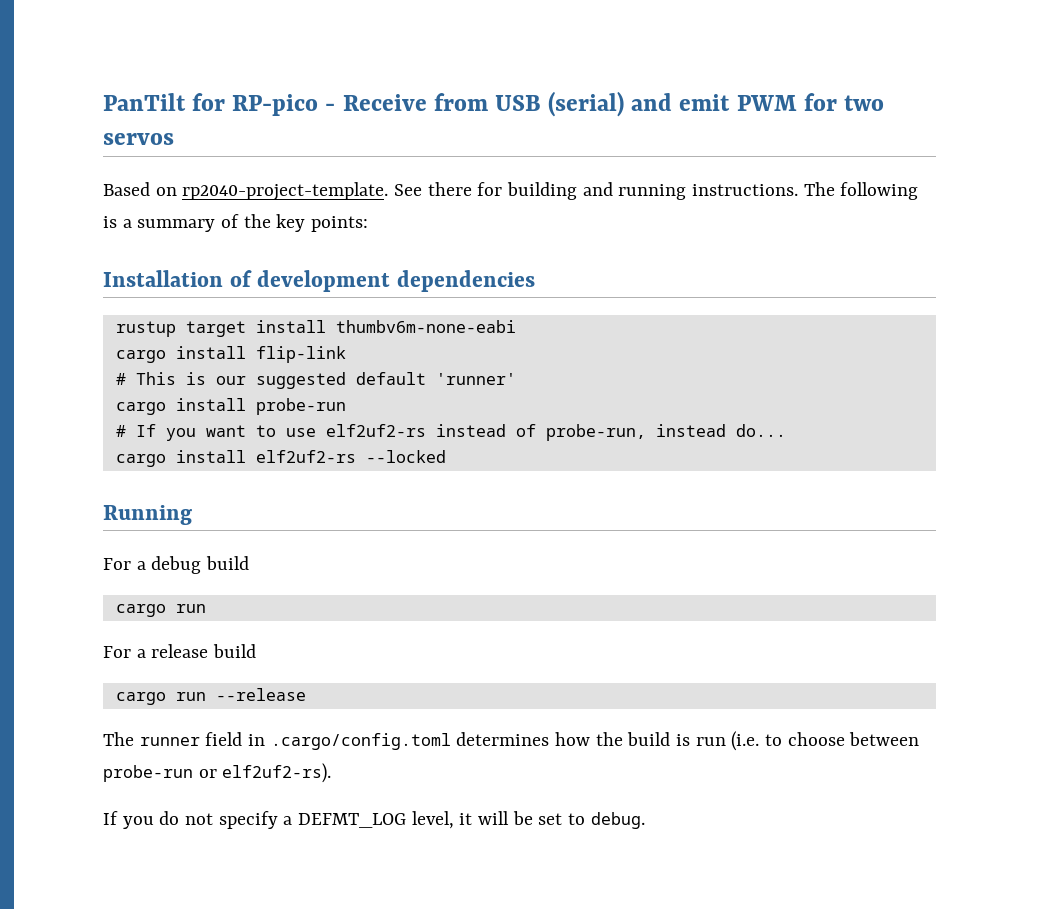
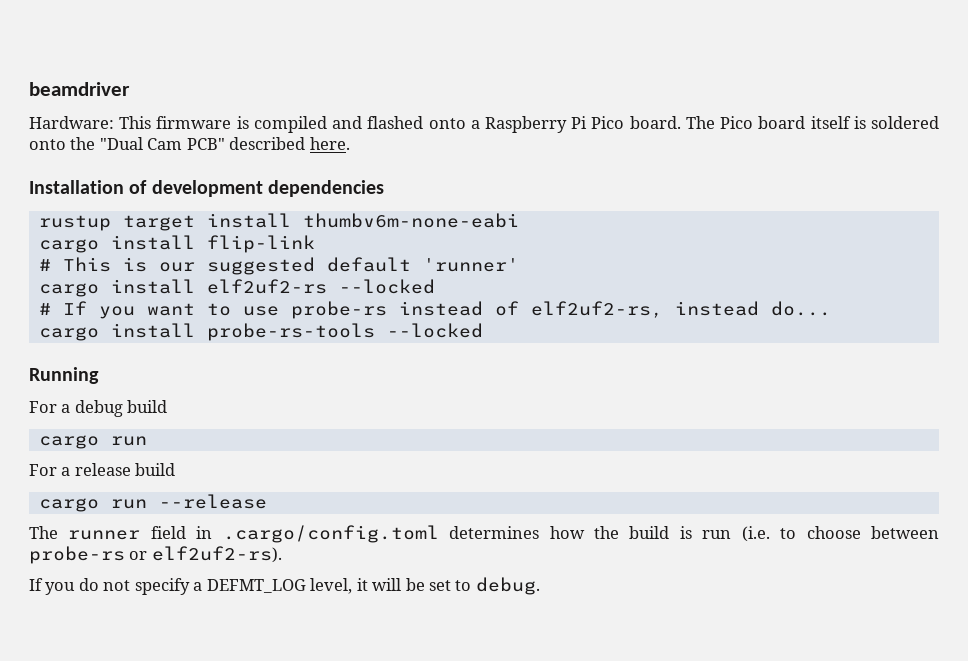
- PanTilt for RP-pico - Receive from USB (serial) and emit PWM for two servos
- Based on rp2040-project-template. See there for building and running instructions. The following is a summary of the key points:
+ beamdriver
+ Hardware: This firmware is compiled and flashed onto a Raspberry Pi Pico board. The Pico board itself is soldered onto the "Dual Cam PCB" described here.
- cargo install probe-run
+ cargo install elf2uf2-rs --locked
- # If you want to use elf2uf2-rs instead of probe-run, instead do...
+ # If you want to use probe-rs instead of elf2uf2-rs, instead do...
- cargo install elf2uf2-rs --locked
+ cargo install probe-rs-tools --locked
- The runner field in .cargo/config.toml determines how the build is run (i.e. to choose between probe-run or elf2uf2-rs).
+ The runner field in .cargo/config.toml determines how the build is run (i.e. to choose between probe-rs or elf2uf2-rs).

